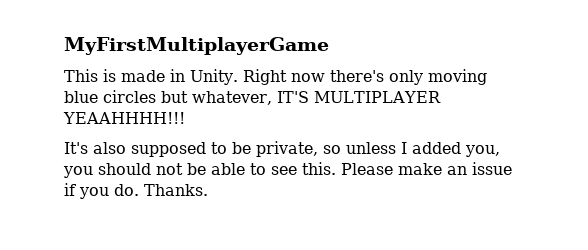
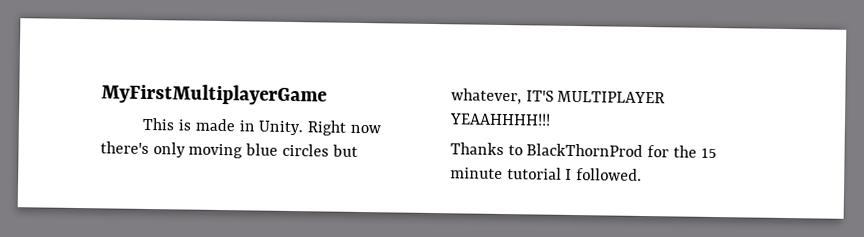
- It's also supposed to be private, so unless I added you, you should not be able to see this. Please make an issue if you do. Thanks.
+ Thanks to BlackThornProd for the 15 minute tutorial I followed.

